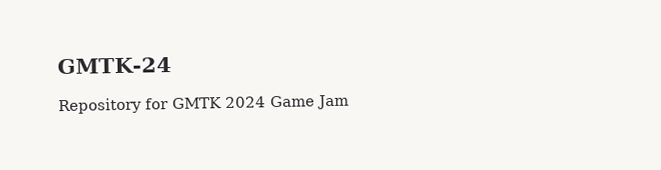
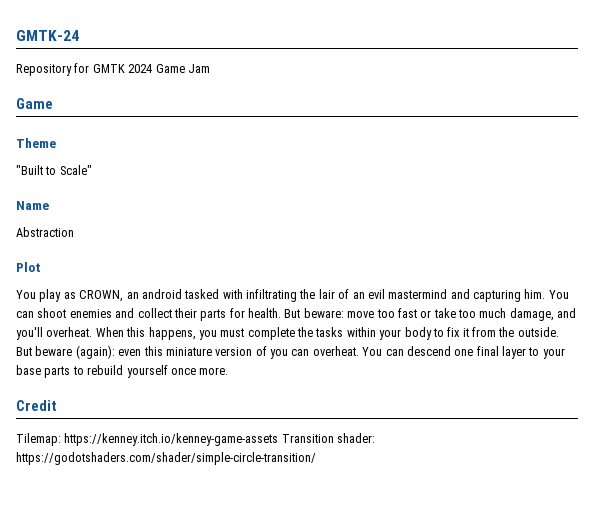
  Repository for GMTK 2024 Game Jam
+ Game
+ Theme
+ "Built to Scale"
+ Name
+ Abstraction
+ Plot
+ You play as CROWN, an android tasked with infiltrating the lair of an evil mastermind and capturing him. You can shoot enemies and collect their parts for health. But beware: move too fast or take too much damage, and you'll overheat. When this happens, you must complete the tasks within your body to fix it from the outside. But beware (again): even this miniature version of you can overheat. You can descend one final layer to your base parts to rebuild yourself once more.
+ Credit
+ Tilemap: https://kenney.itch.io/kenney-game-assets Transition shader: https://godotshaders.com/shader/simple-circle-transition/

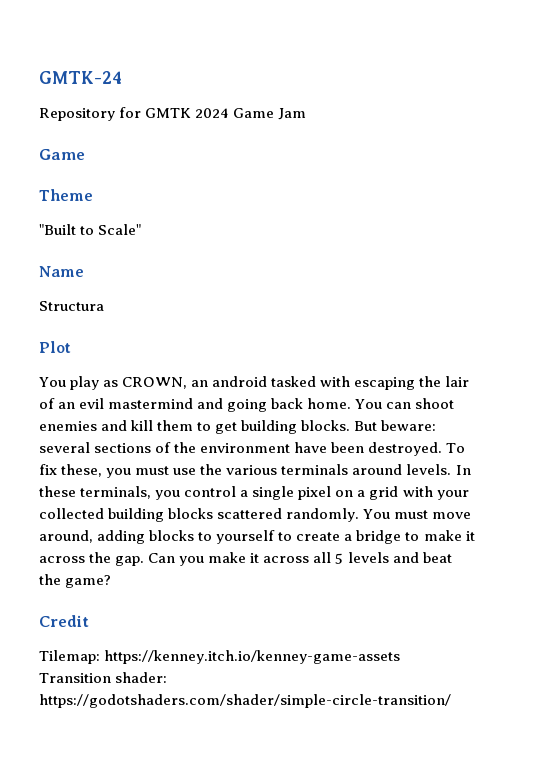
- Abstraction
+ Structura
- You play as CROWN, an android tasked with infiltrating the lair of an evil mastermind and capturing him.
+ You play as CROWN, an android tasked with escaping the lair of an evil mastermind and going back home.
- You can shoot enemies and collect their parts for health. But beware: move too fast or take too much damage, and you'll overheat. When this happens, you must complete the tasks within your body to fix it from the outside. But beware (again): even this miniature version of you can overheat. You can descend one final layer to your base parts to rebuild yourself once more.
+ You can shoot enemies and kill them to get building blocks. But beware: several sections of the environment have been destroyed. To fix these, you must use the various terminals around levels. In these terminals, you control a single pixel on a grid with your collected building blocks scattered randomly. You must move around, adding blocks to yourself to create a bridge to make it across the gap. Can you make it across all 5 levels and beat the game?

